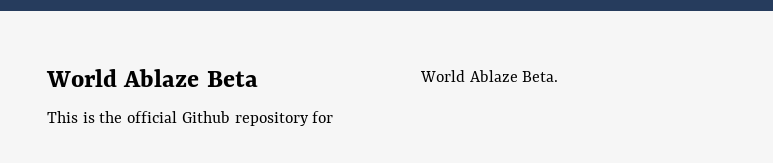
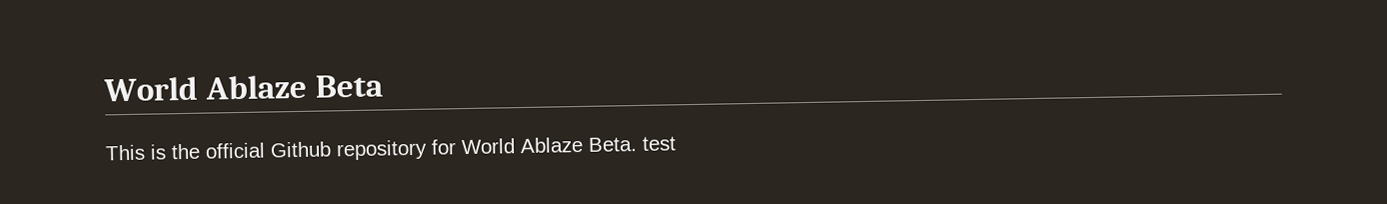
- This is the official Github repository for World Ablaze Beta.
+ This is the official Github repository for World Ablaze Beta. test

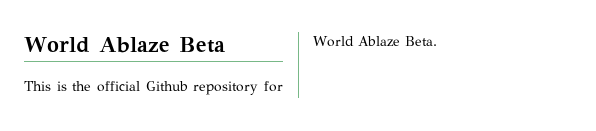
- This is the official Github repository for World Ablaze Beta. test
+ This is the official Github repository for World Ablaze Beta.

